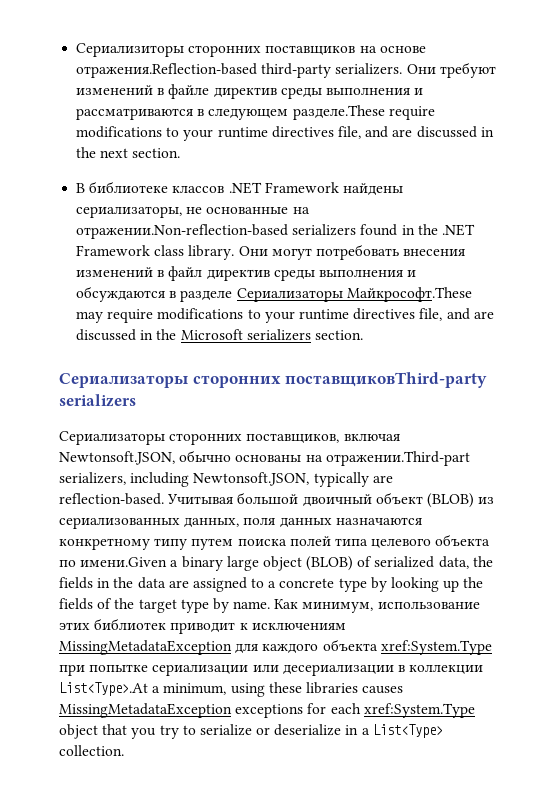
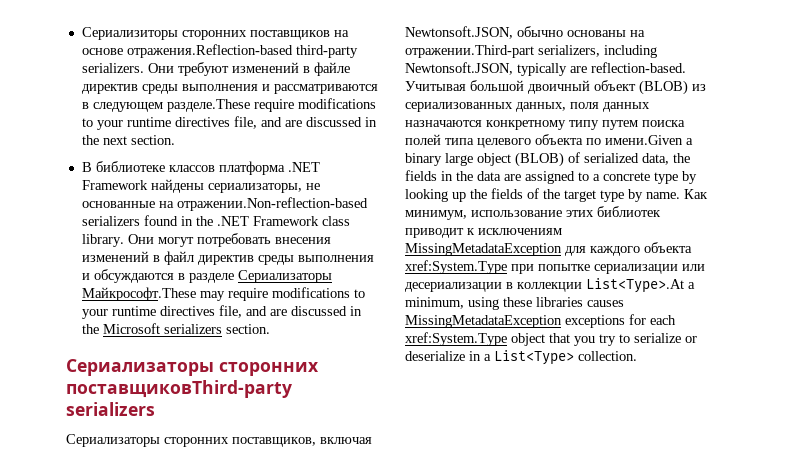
- В библиотеке классов .NET Framework найдены сериализаторы, не основанные на отражении.Non-reflection-based serializers found in the .NET Framework class library.
+ В библиотеке классов платформа .NET Framework найдены сериализаторы, не основанные на отражении.Non-reflection-based serializers found in the .NET Framework class library.

